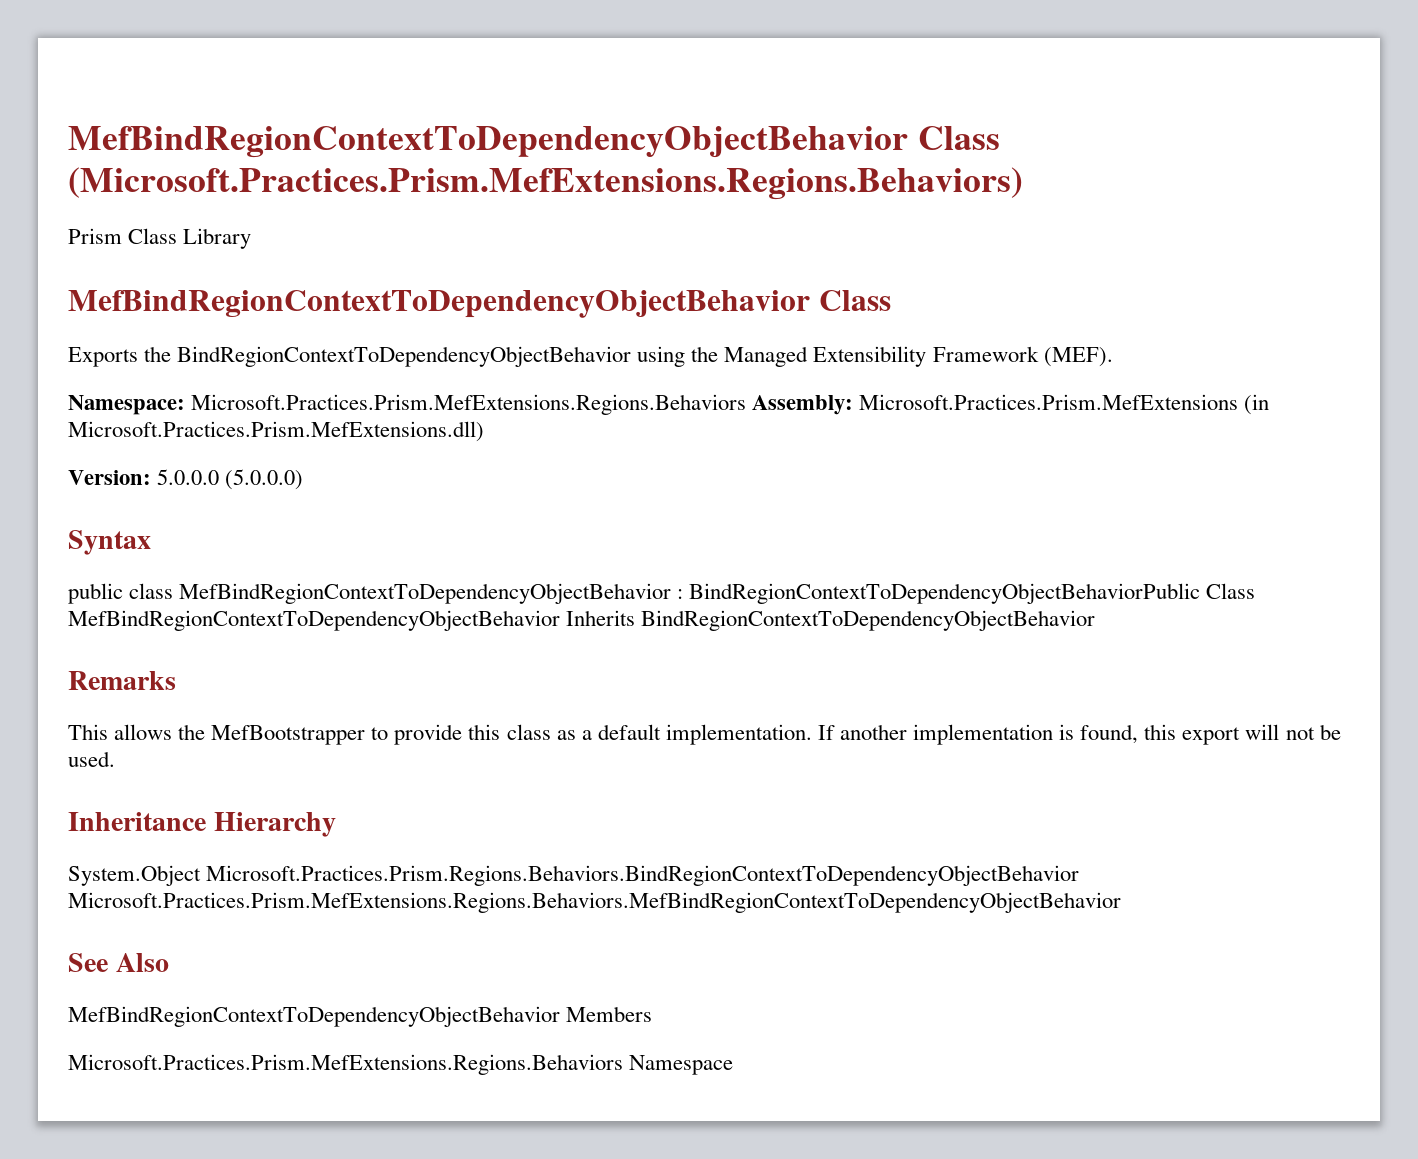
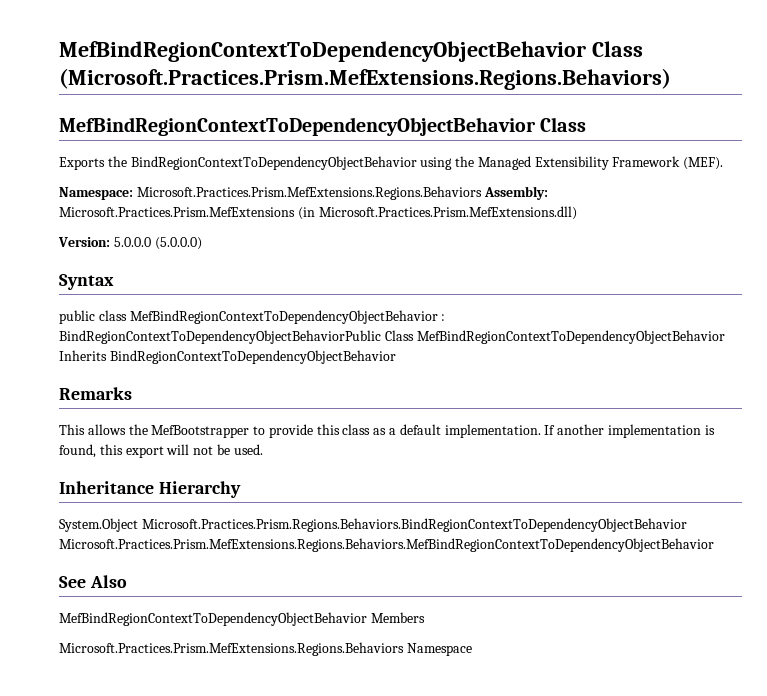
- Prism Class Library

